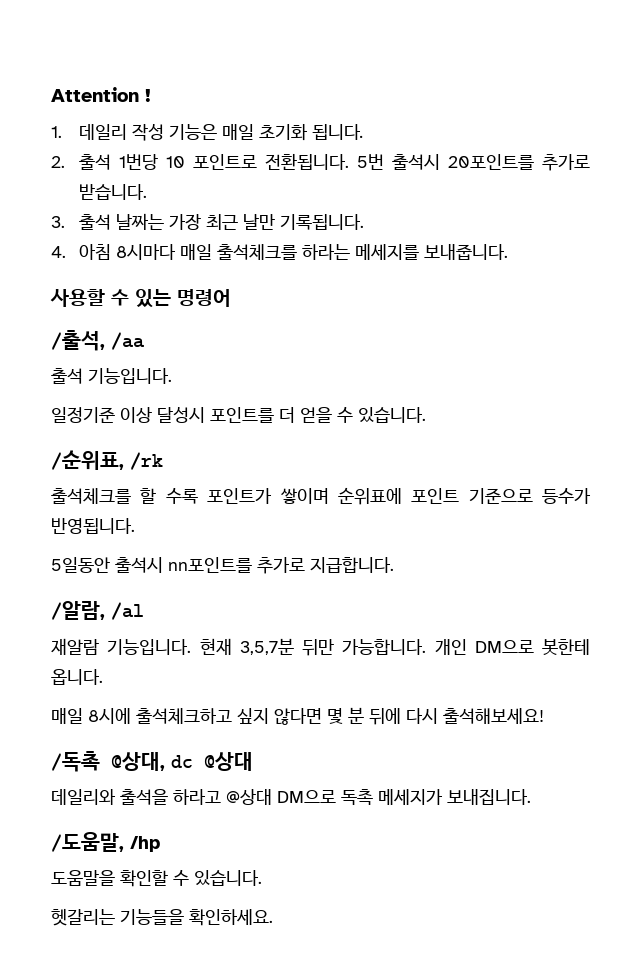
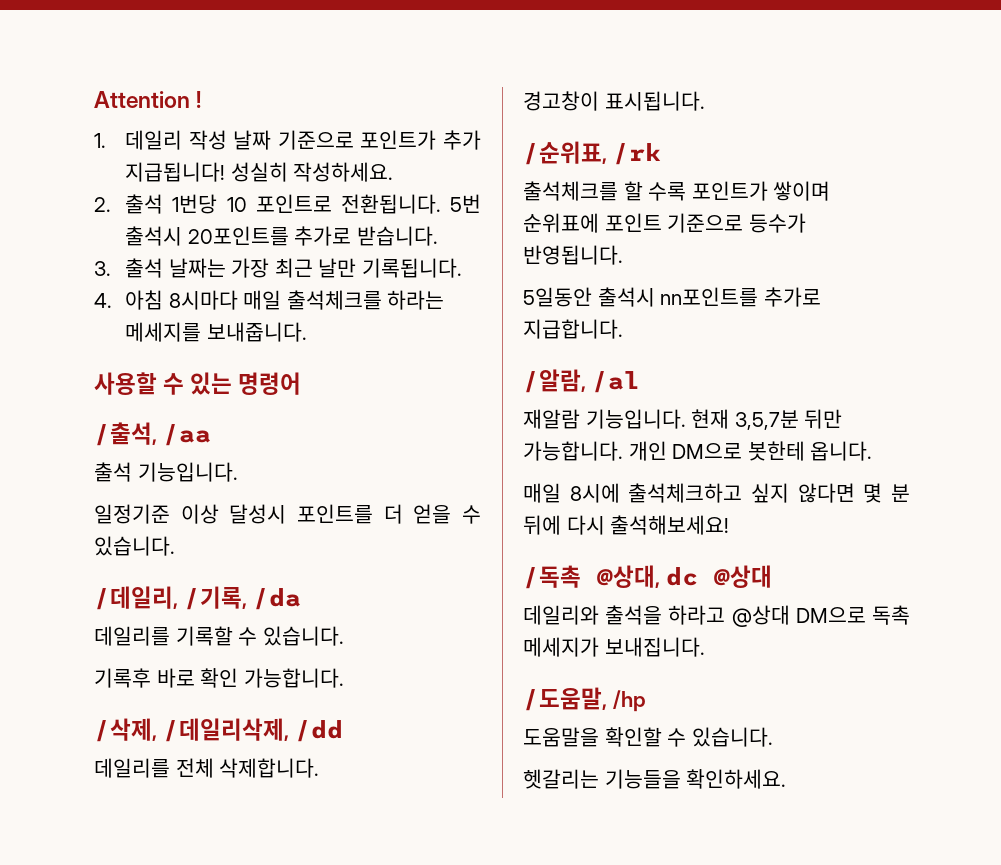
- 1. 데일리 작성 기능은 매일 초기화 됩니다.
+ 1. 데일리 작성 날짜 기준으로 포인트가 추가 지급됩니다! 성실히 작성하세요.
+ /데일리, /기록, /da
+ 데일리를 기록할 수 있습니다.
+ 기록후 바로 확인 가능합니다.
+ /삭제, /데일리삭제, /dd
+ 데일리를 전체 삭제합니다.
+ 경고창이 표시됩니다.

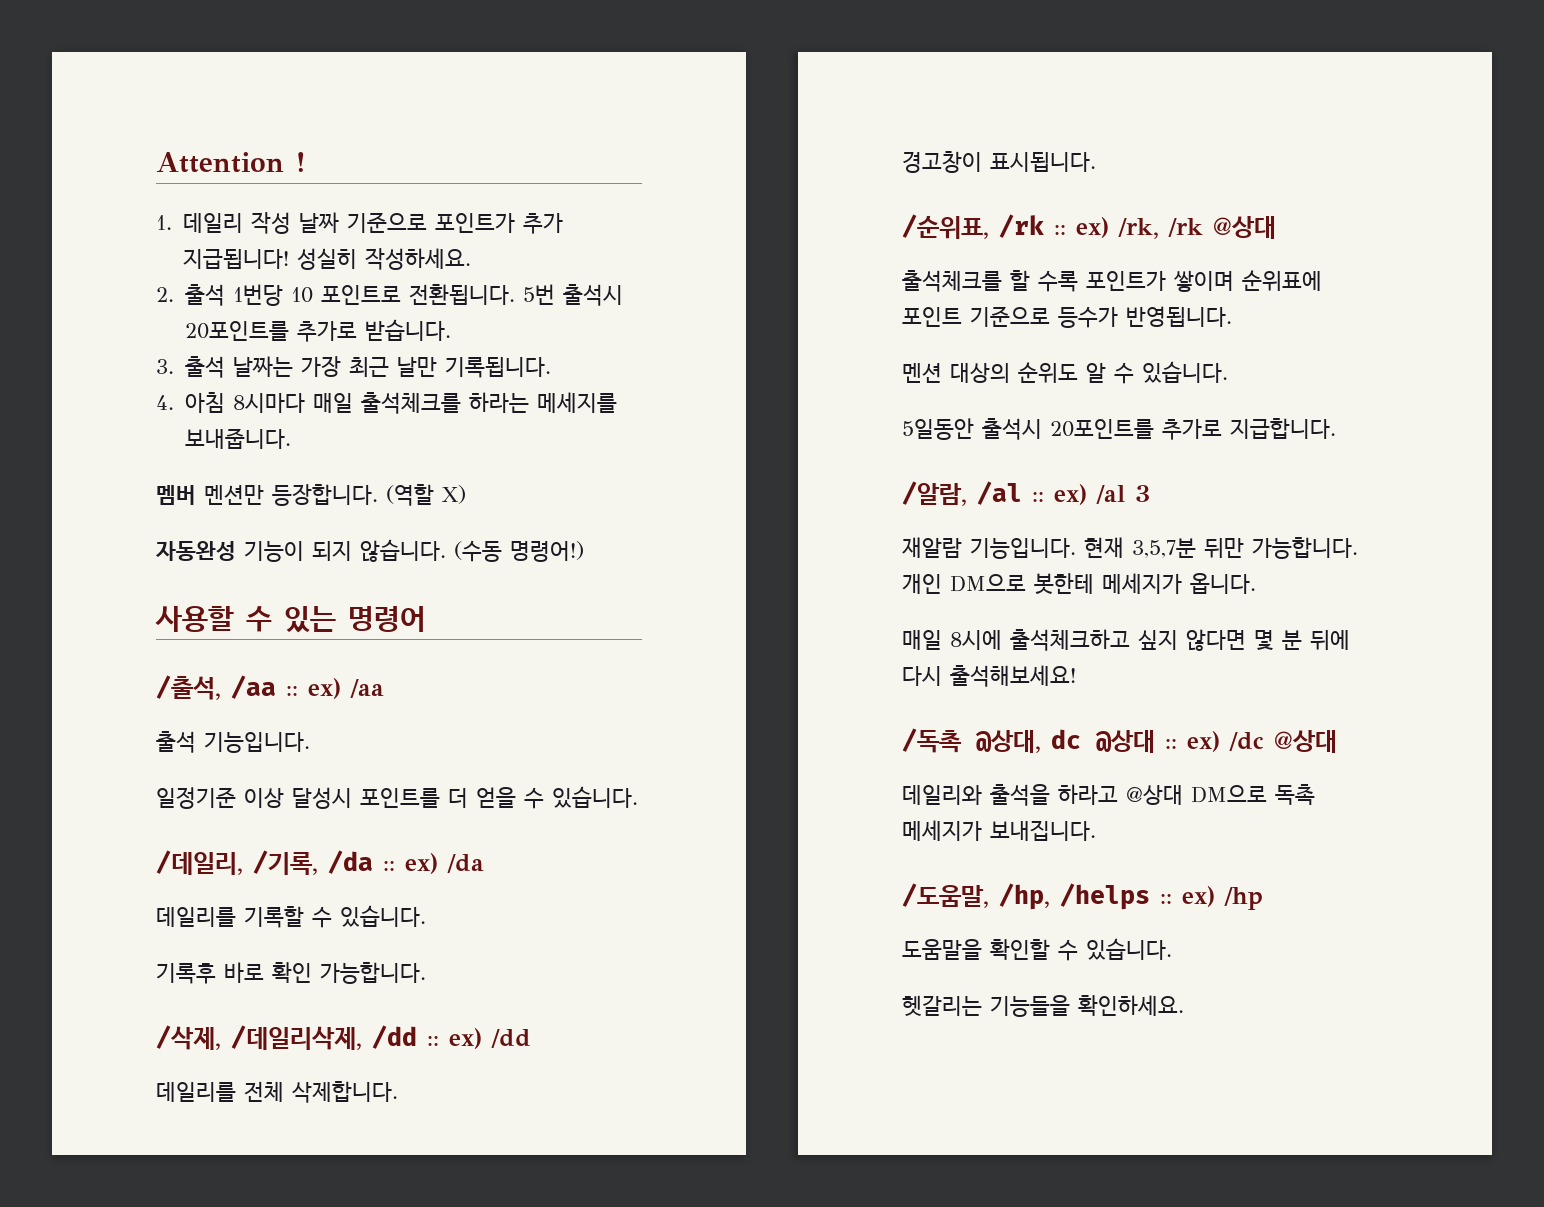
+ 멤버 멘션만 등장합니다. (역할 X)
+ 자동완성 기능이 되지 않습니다. (수동 명령어!)
- /출석, /aa
+ /출석, /aa :: ex) /aa
- /데일리, /기록, /da
+ /데일리, /기록, /da :: ex) /da
- /삭제, /데일리삭제, /dd
+ /삭제, /데일리삭제, /dd :: ex) /dd
- /순위표, /rk
+ /순위표, /rk :: ex) /rk, /rk @상대
+ 멘션 대상의 순위도 알 수 있습니다.
- 5일동안 출석시 nn포인트를 추가로 지급합니다.
+ 5일동안 출석시 20포인트를 추가로 지급합니다.
- /알람, /al
+ /알람, /al :: ex) /al 3
- 개인 DM으로 봇한테 옵니다.
+ 개인 DM으로 봇한테 메세지가 옵니다.
- /독촉 @상대, dc @상대
+ /독촉 @상대, dc @상대 :: ex) /dc @상대
- /도움말, /hp
+ /도움말, /hp, /helps :: ex) /hp

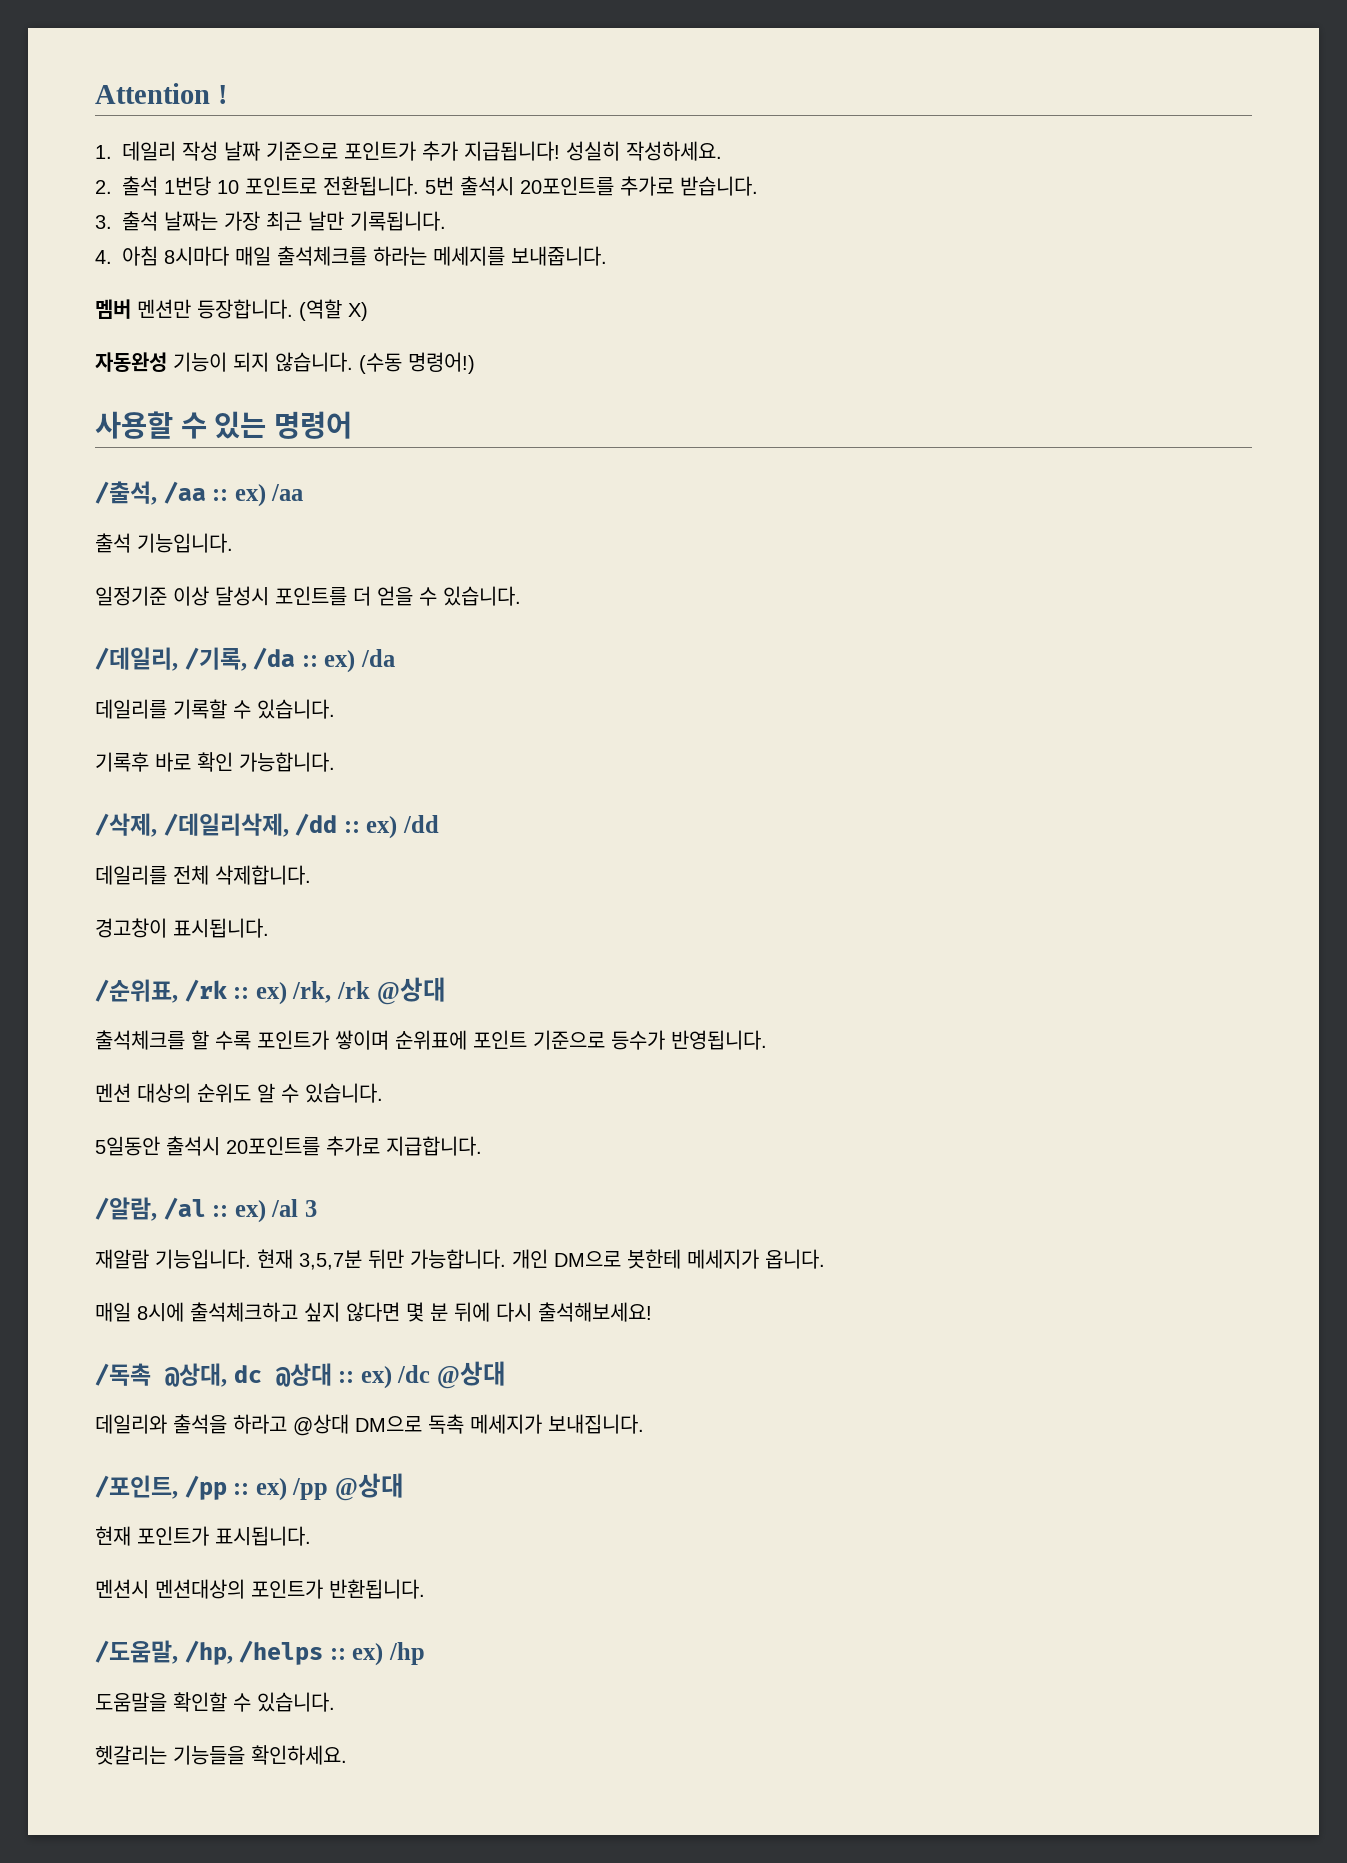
+ /포인트, /pp :: ex) /pp @상대
+ 현재 포인트가 표시됩니다.
+ 멘션시 멘션대상의 포인트가 반환됩니다.

